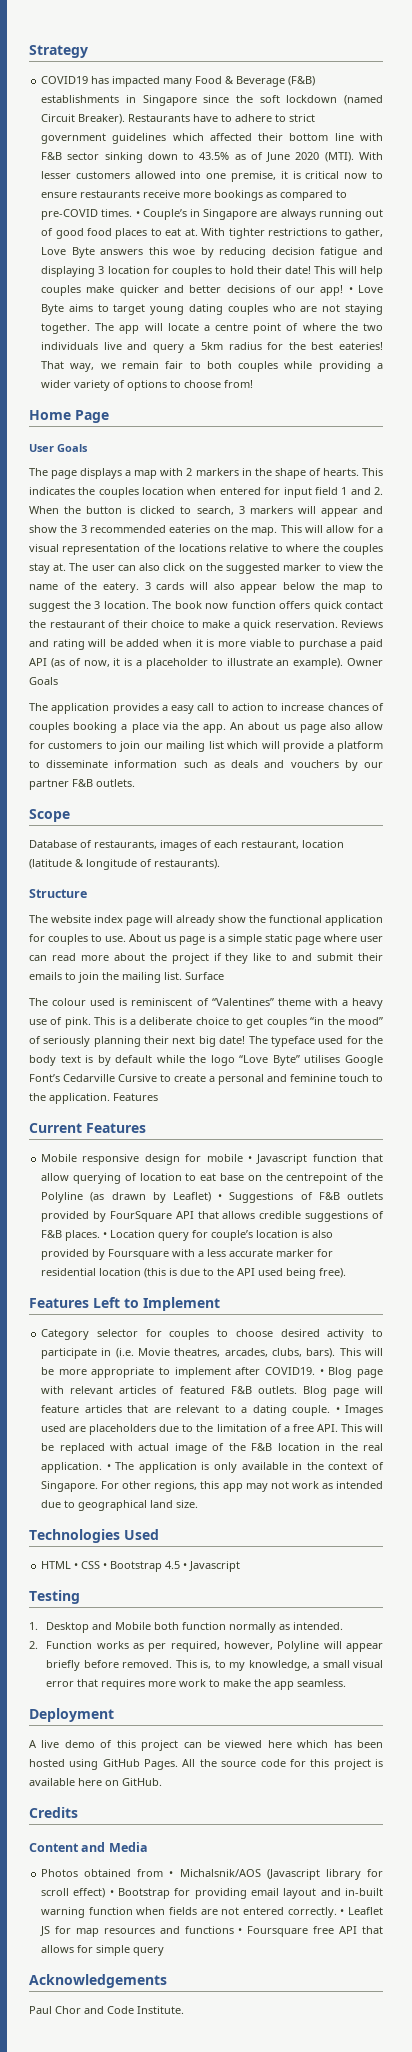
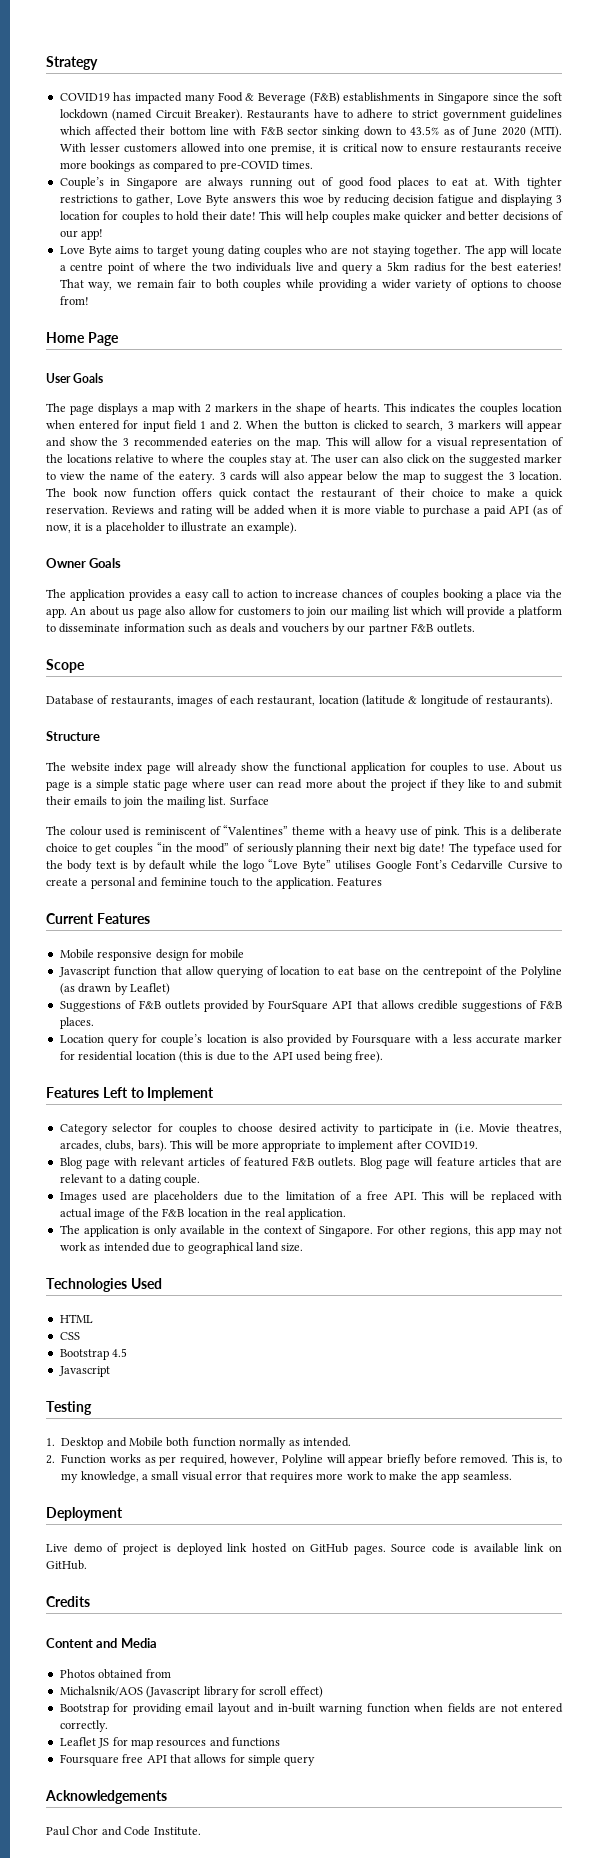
- With lesser customers allowed into one premise, it is critical now to ensure restaurants receive more bookings as compared to pre-COVID times. • Couple’s in Singapore are always running out of good food places to eat at.
+ With lesser customers allowed into one premise, it is critical now to ensure restaurants receive more bookings as compared to pre-COVID times.
+ Couple’s in Singapore are always running out of good food places to eat at.
- This will help couples make quicker and better decisions of our app! • Love Byte aims to target young dating couples who are not staying together.
+ This will help couples make quicker and better decisions of our app!
+ Love Byte aims to target young dating couples who are not staying together.
- Reviews and rating will be added when it is more viable to purchase a paid API (as of now, it is a placeholder to illustrate an example). Owner Goals
+ Reviews and rating will be added when it is more viable to purchase a paid API (as of now, it is a placeholder to illustrate an example).
+ Owner Goals
- Mobile responsive design for mobile • Javascript function that allow querying of location to eat base on the centrepoint of the Polyline (as drawn by Leaflet) • Suggestions of F&B outlets provided by FourSquare API that allows credible suggestions of F&B places. • Location query for couple’s location is also provided by Foursquare with a less accurate marker for residential location (this is due to the API used being free).
+ Mobile responsive design for mobile
+ Javascript function that allow querying of location to eat base on the centrepoint of the Polyline (as drawn by Leaflet)
+ Suggestions of F&B outlets provided by FourSquare API that allows credible suggestions of F&B places.
+ Location query for couple’s location is also provided by Foursquare with a less accurate marker for residential location (this is due to the API used being free).
- This will be more appropriate to implement after COVID19. • Blog page with relevant articles of featured F&B outlets.
+ This will be more appropriate to implement after COVID19.
+ Blog page with relevant articles of featured F&B outlets.
- Blog page will feature articles that are relevant to a dating couple. • Images used are placeholders due to the limitation of a free API. This will be replaced with actual image of the F&B location in the real application. • The application is only available in the context of Singapore.
+ Blog page will feature articles that are relevant to a dating couple.
+ Images used are placeholders due to the limitation of a free API. This will be replaced with actual image of the F&B location in the real application.
+ The application is only available in the context of Singapore.
- HTML • CSS • Bootstrap 4.5 • Javascript
+ HTML
+ CSS
+ Bootstrap 4.5
+ Javascript
- A live demo of this project can be viewed here which has been hosted using GitHub Pages. All the source code for this project is available here on GitHub.
+ Live demo of project is deployed link hosted on GitHub pages. Source code is available link on GitHub.
- Photos obtained from • Michalsnik/AOS (Javascript library for scroll effect) • Bootstrap for providing email layout and in-built warning function when fields are not entered correctly. • Leaflet JS for map resources and functions • Foursquare free API that allows for simple query
+ Photos obtained from
+ Michalsnik/AOS (Javascript library for scroll effect)
+ Bootstrap for providing email layout and in-built warning function when fields are not entered correctly.
+ Leaflet JS for map resources and functions
+ Foursquare free API that allows for simple query

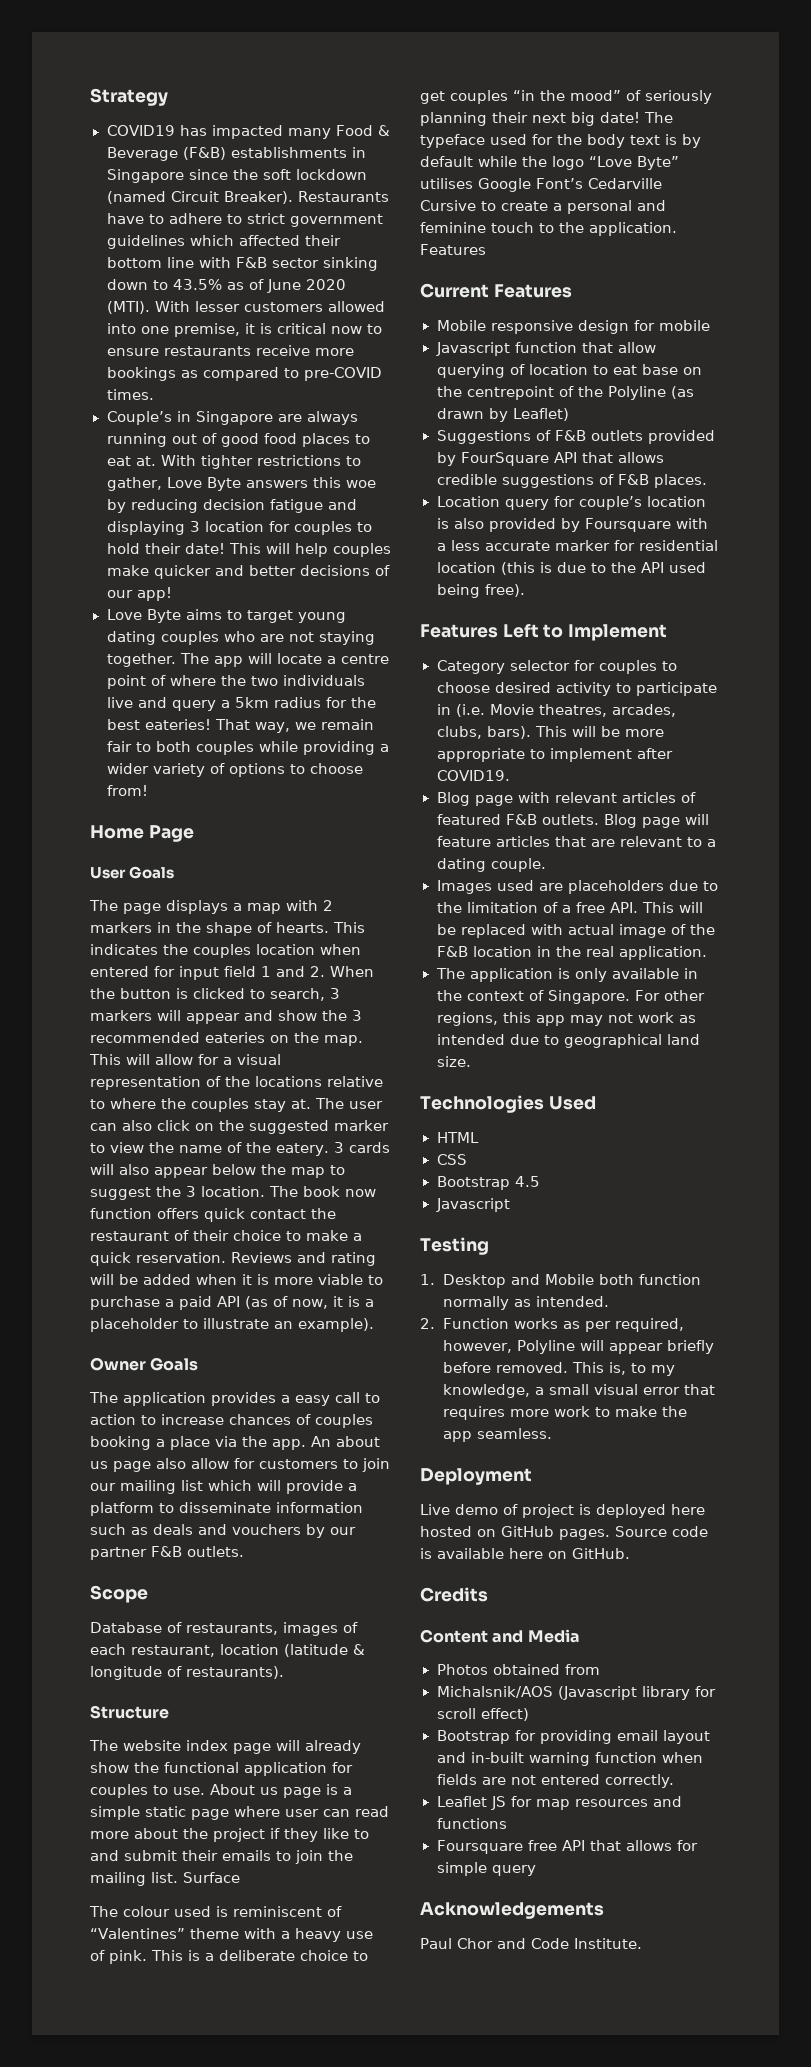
- Live demo of project is deployed link hosted on GitHub pages.
+ Live demo of project is deployed here hosted on GitHub pages.
- Source code is available link on GitHub.
+ Source code is available here on GitHub.

